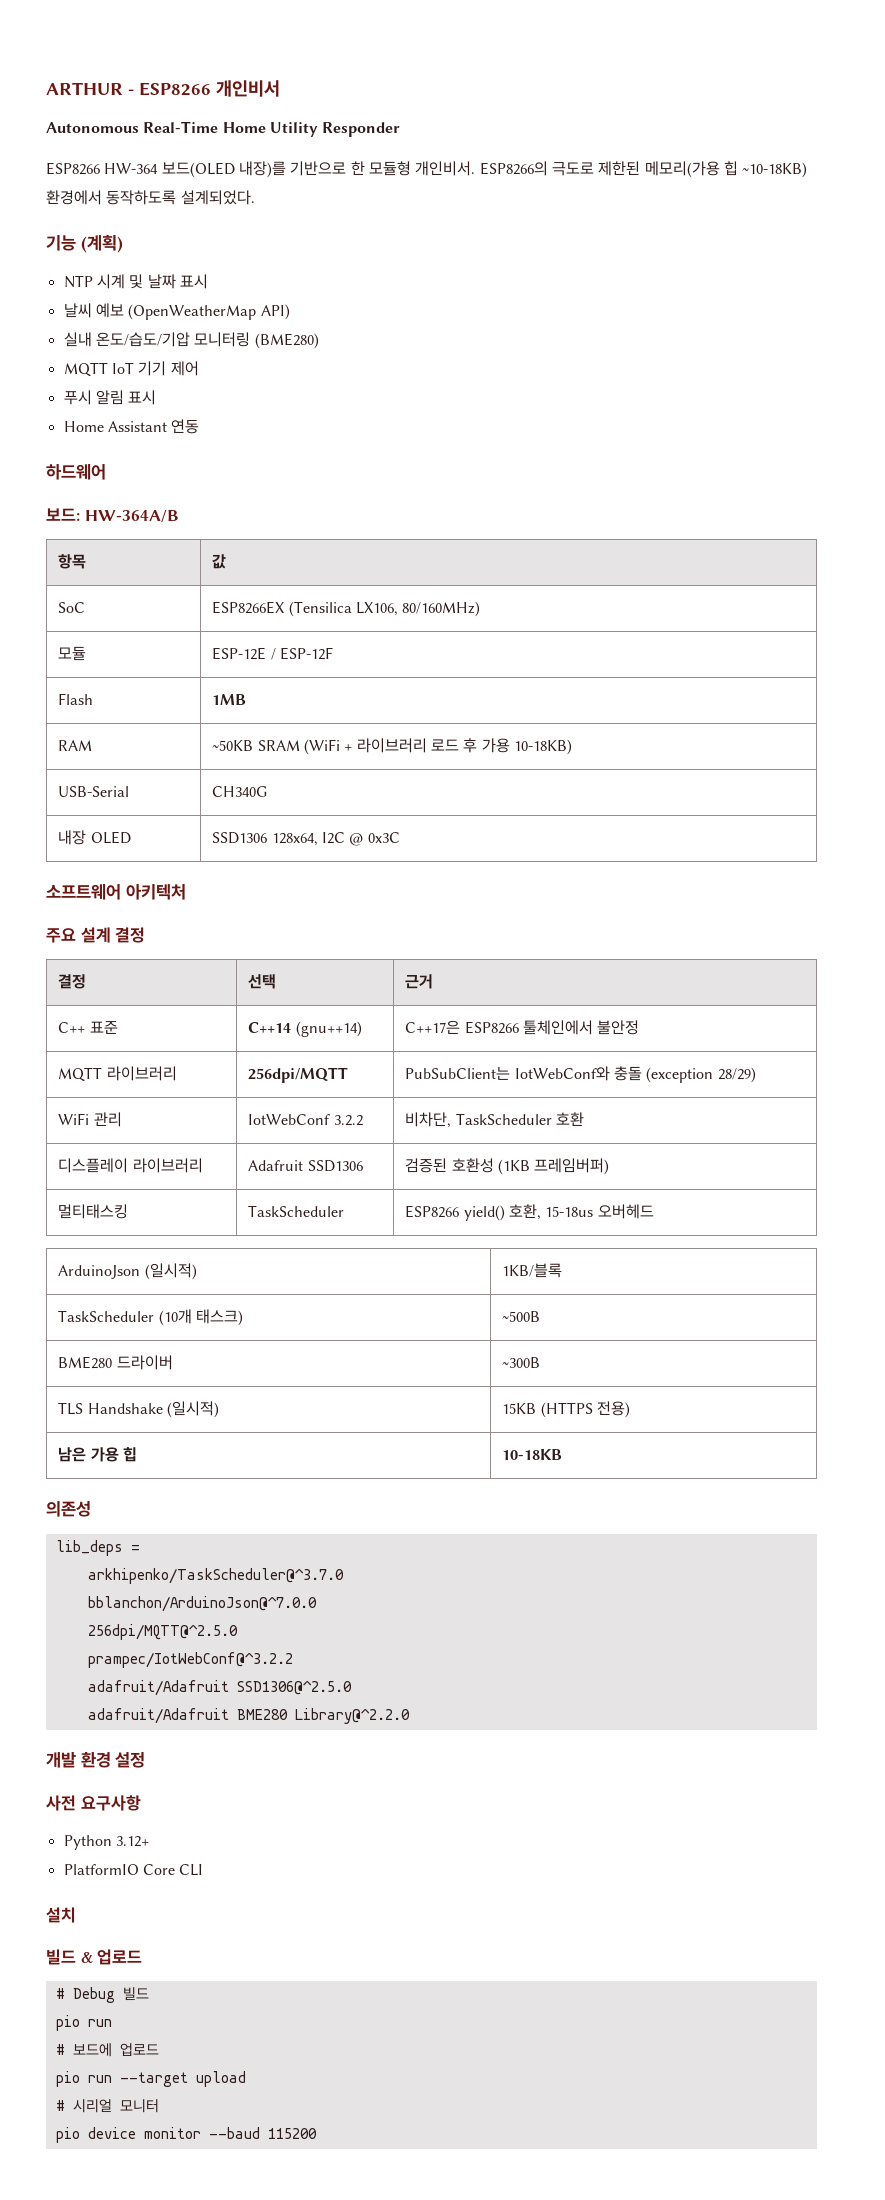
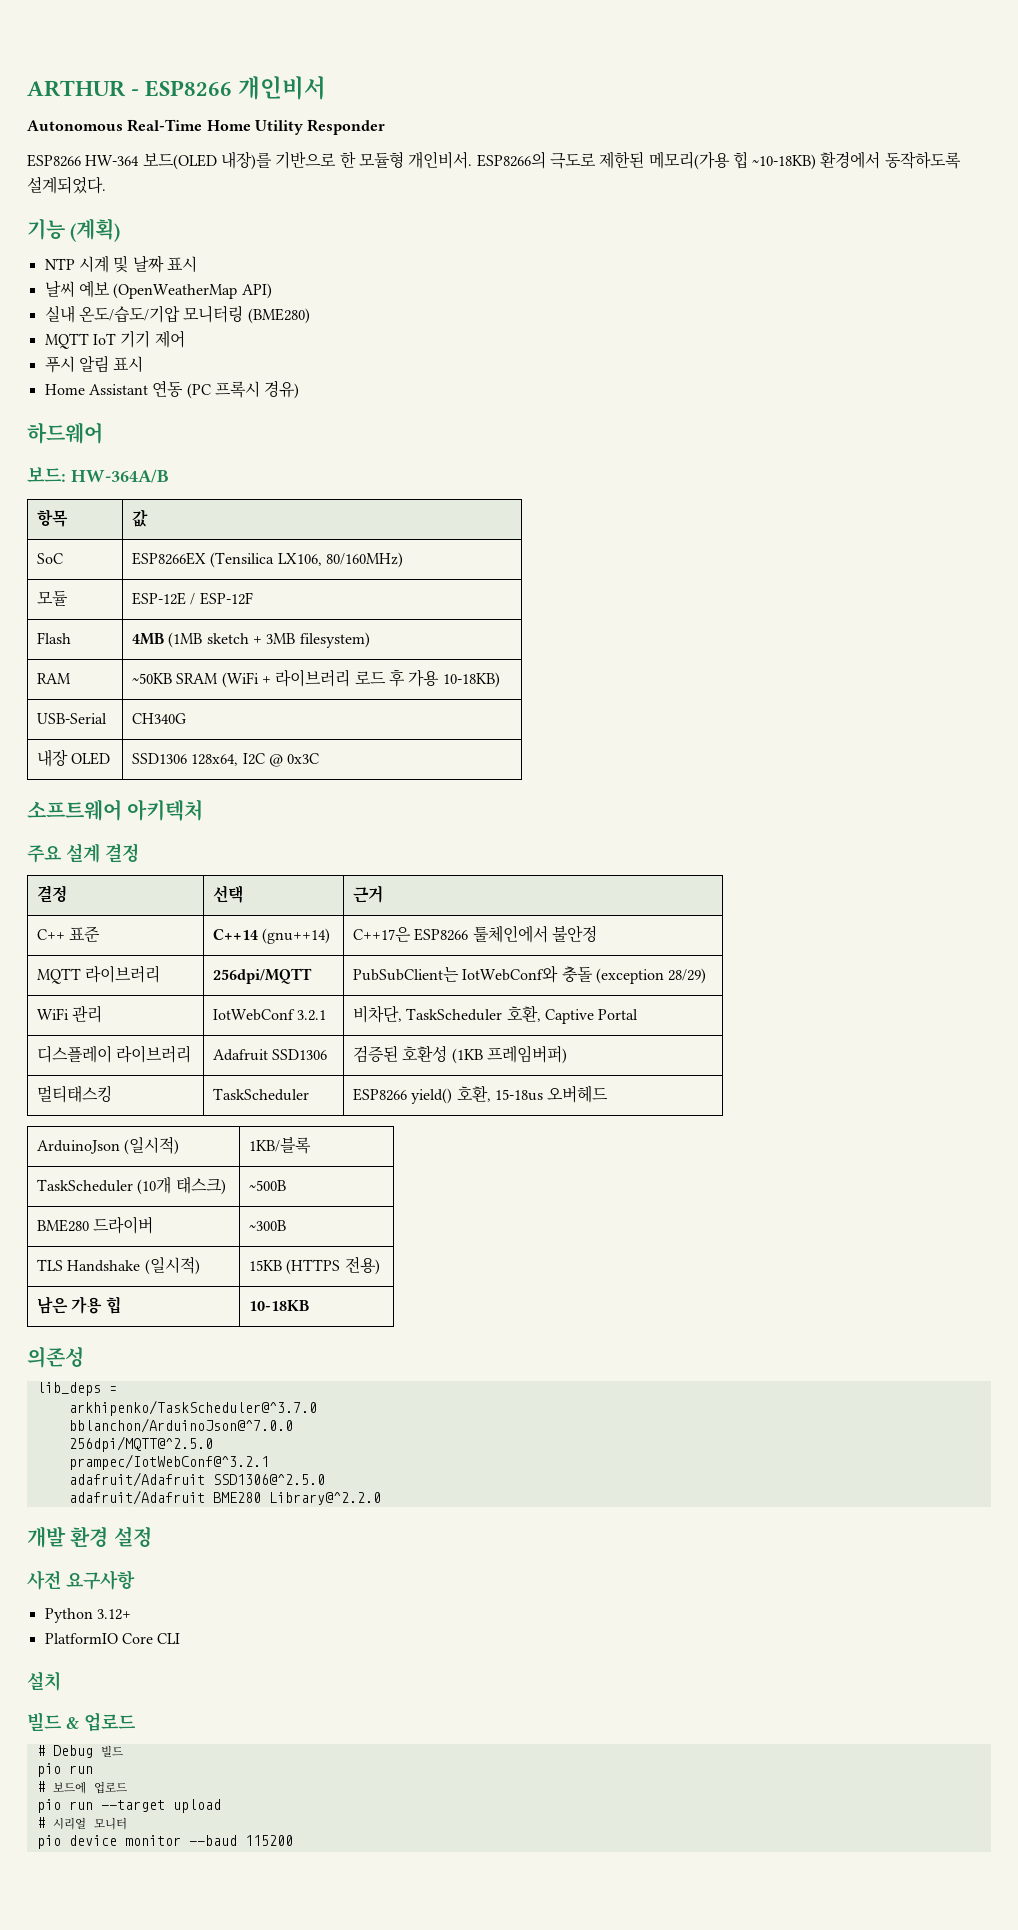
- Home Assistant 연동
+ Home Assistant 연동 (PC 프록시 경유)
- Flash | 1MB
+ Flash | 4MB (1MB sketch + 3MB filesystem)
- WiFi 관리 | IotWebConf 3.2.2 | 비차단, TaskScheduler 호환
+ WiFi 관리 | IotWebConf 3.2.1 | 비차단, TaskScheduler 호환, Captive Portal
- prampec/IotWebConf@^3.2.2
+ prampec/IotWebConf@^3.2.1

